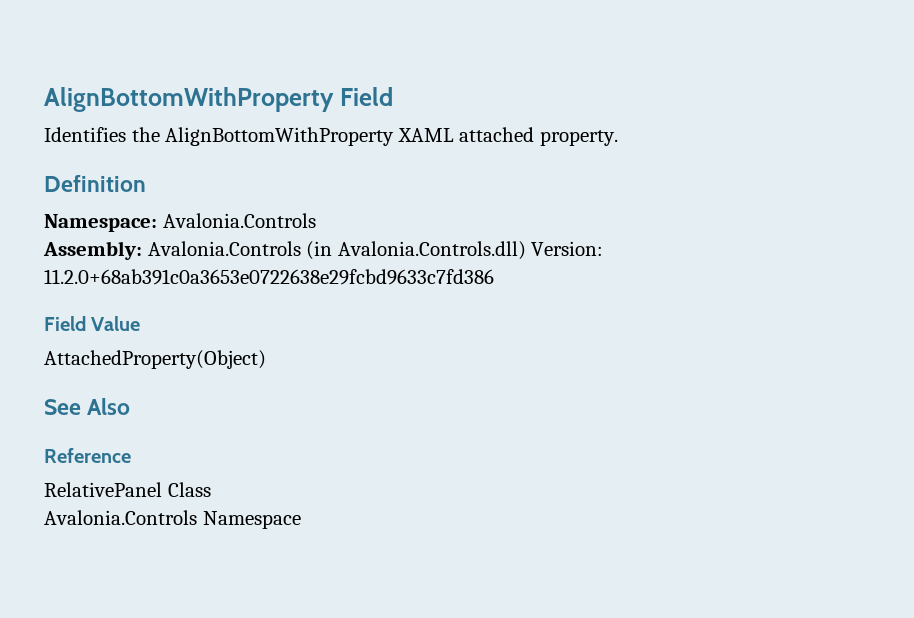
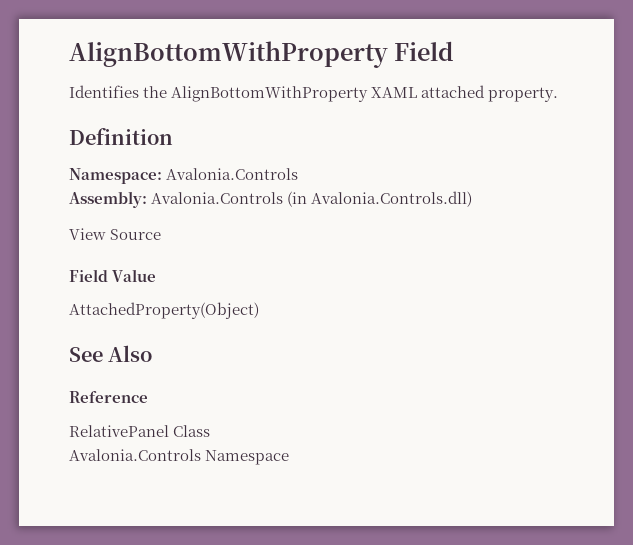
- Assembly: Avalonia.Controls (in Avalonia.Controls.dll) Version: 11.2.0+68ab391c0a3653e0722638e29fcbd9633c7fd386
+ Assembly: Avalonia.Controls (in Avalonia.Controls.dll)
+ View Source

